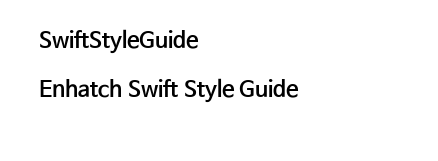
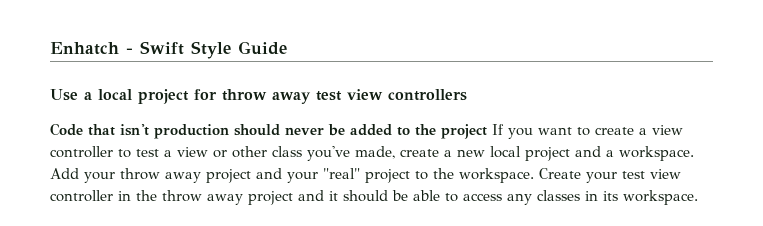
- SwiftStyleGuide
- Enhatch Swift Style Guide
+ Enhatch - Swift Style Guide
+ Use a local project for throw away test view controllers
+ Code that isn't production should never be added to the project If you want to create a view controller to test a view or other class you've made, create a new local project and a workspace. Add your throw away project and your "real" project to the workspace. Create your test view controller in the throw away project and it should be able to access any classes in its workspace.

